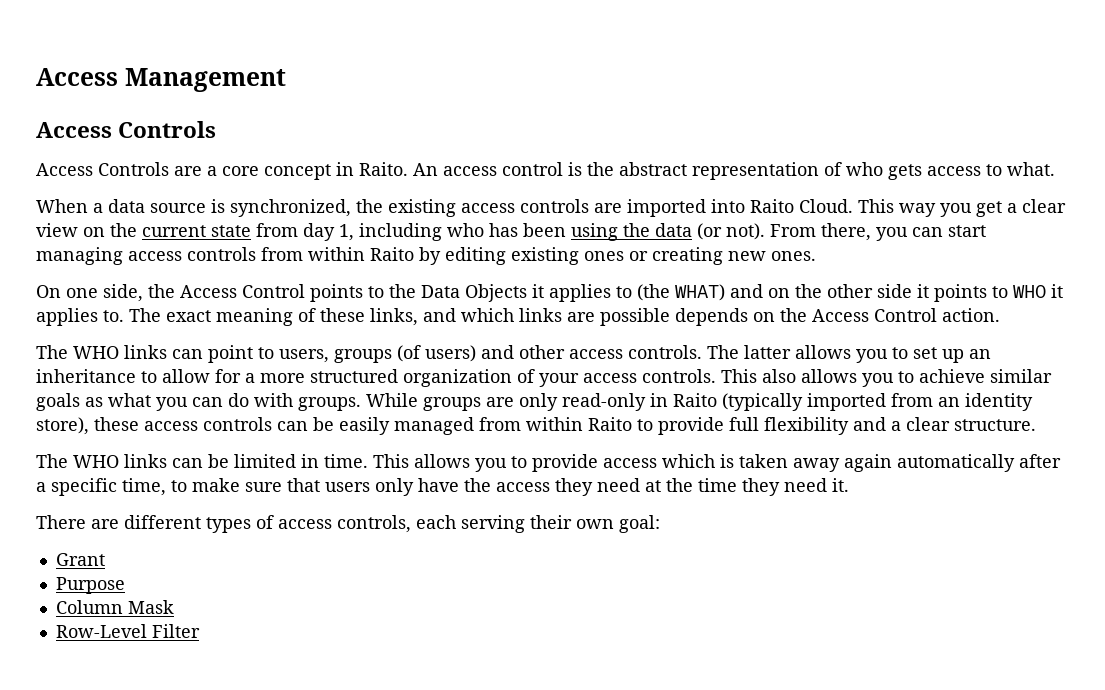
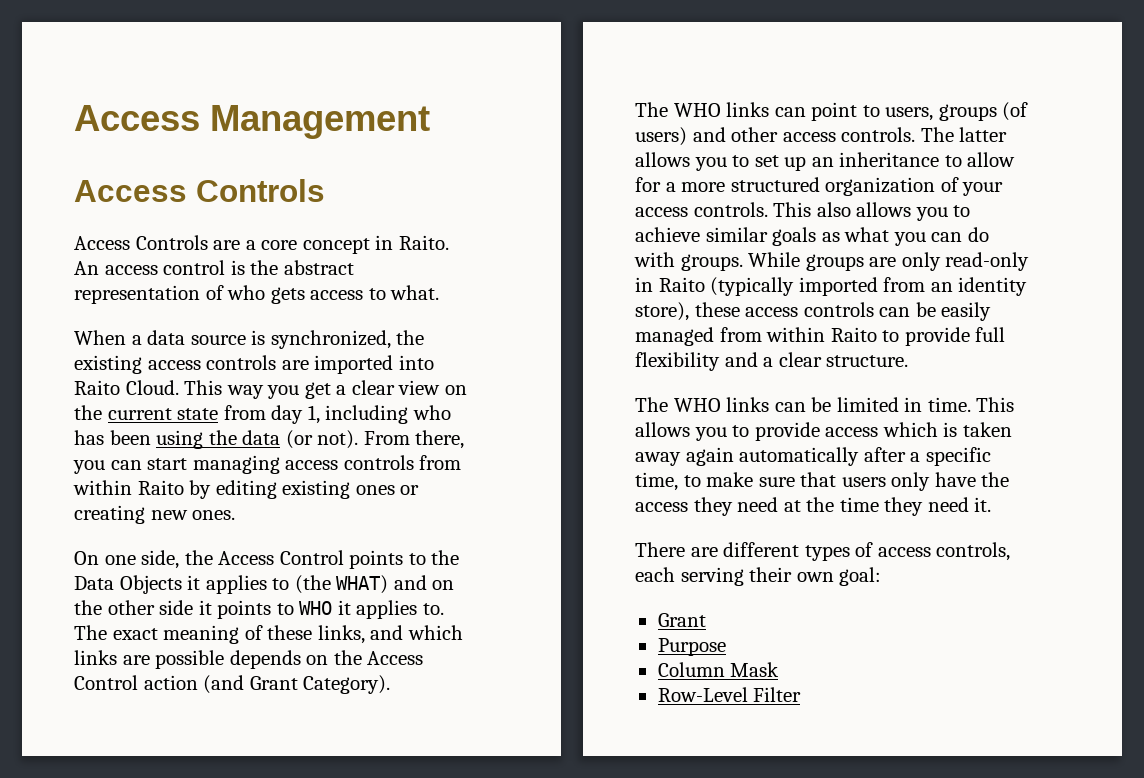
- The exact meaning of these links, and which links are possible depends on the Access Control action.
+ The exact meaning of these links, and which links are possible depends on the Access Control action (and Grant Category).

